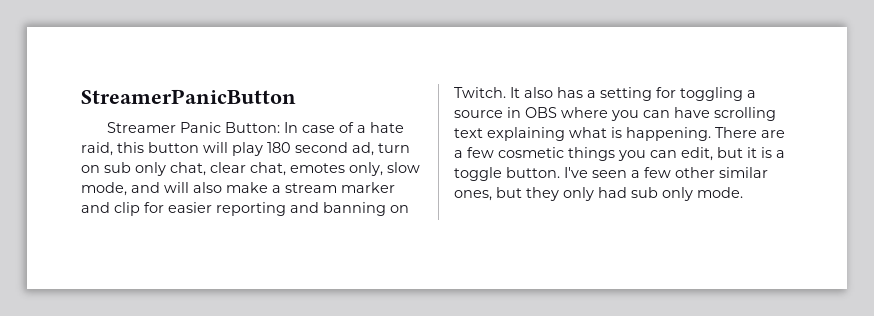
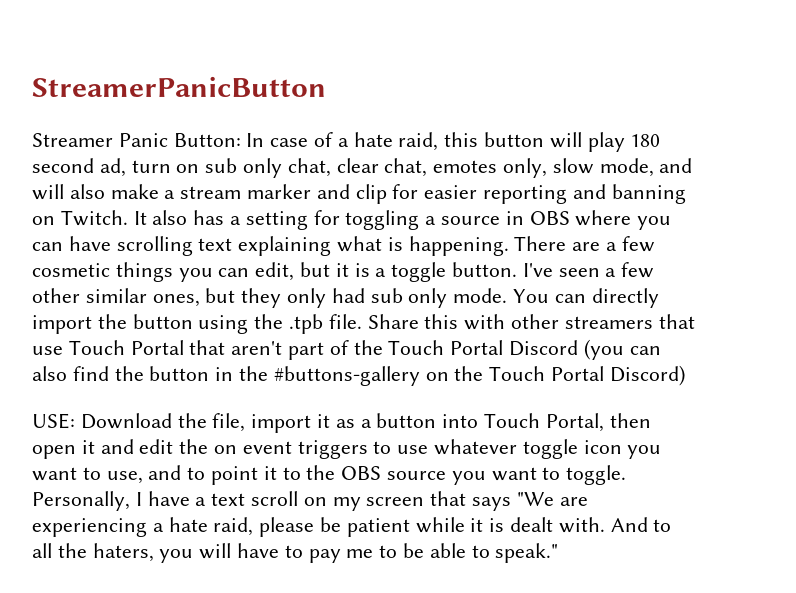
+ You can directly import the button using the .tpb file. Share this with other streamers that use Touch Portal that aren't part of the Touch Portal Discord (you can also find the button in the #buttons-gallery on the Touch Portal Discord)
+ USE: Download the file, import it as a button into Touch Portal, then open it and edit the on event triggers to use whatever toggle icon you want to use, and to point it to the OBS source you want to toggle. Personally, I have a text scroll on my screen that says "We are experiencing a hate raid, please be patient while it is dealt with. And to all the haters, you will have to pay me to be able to speak."

